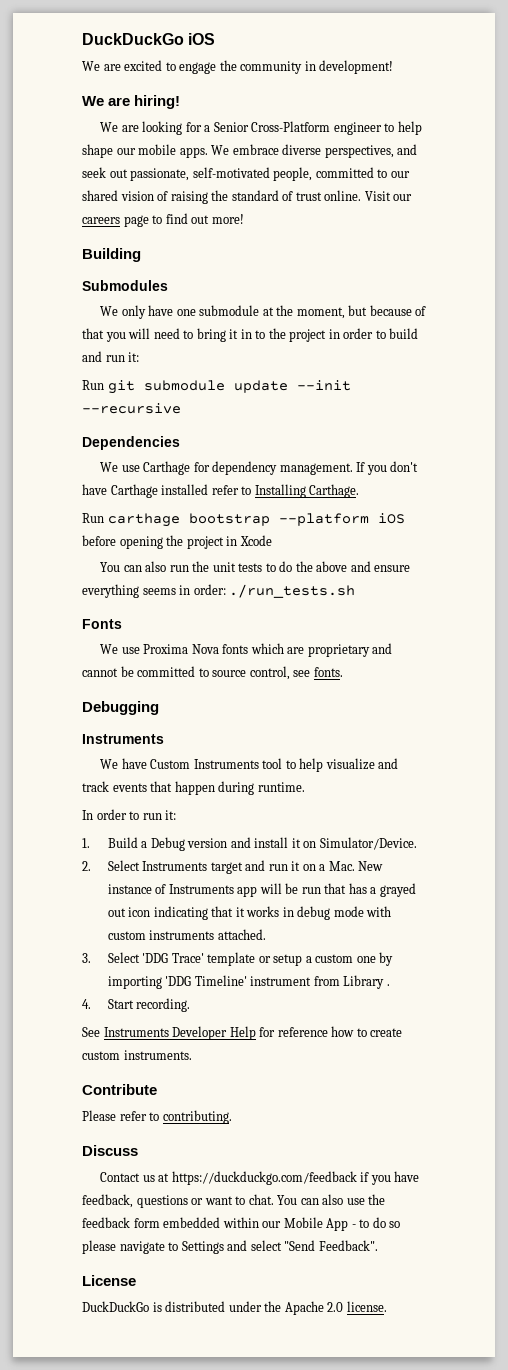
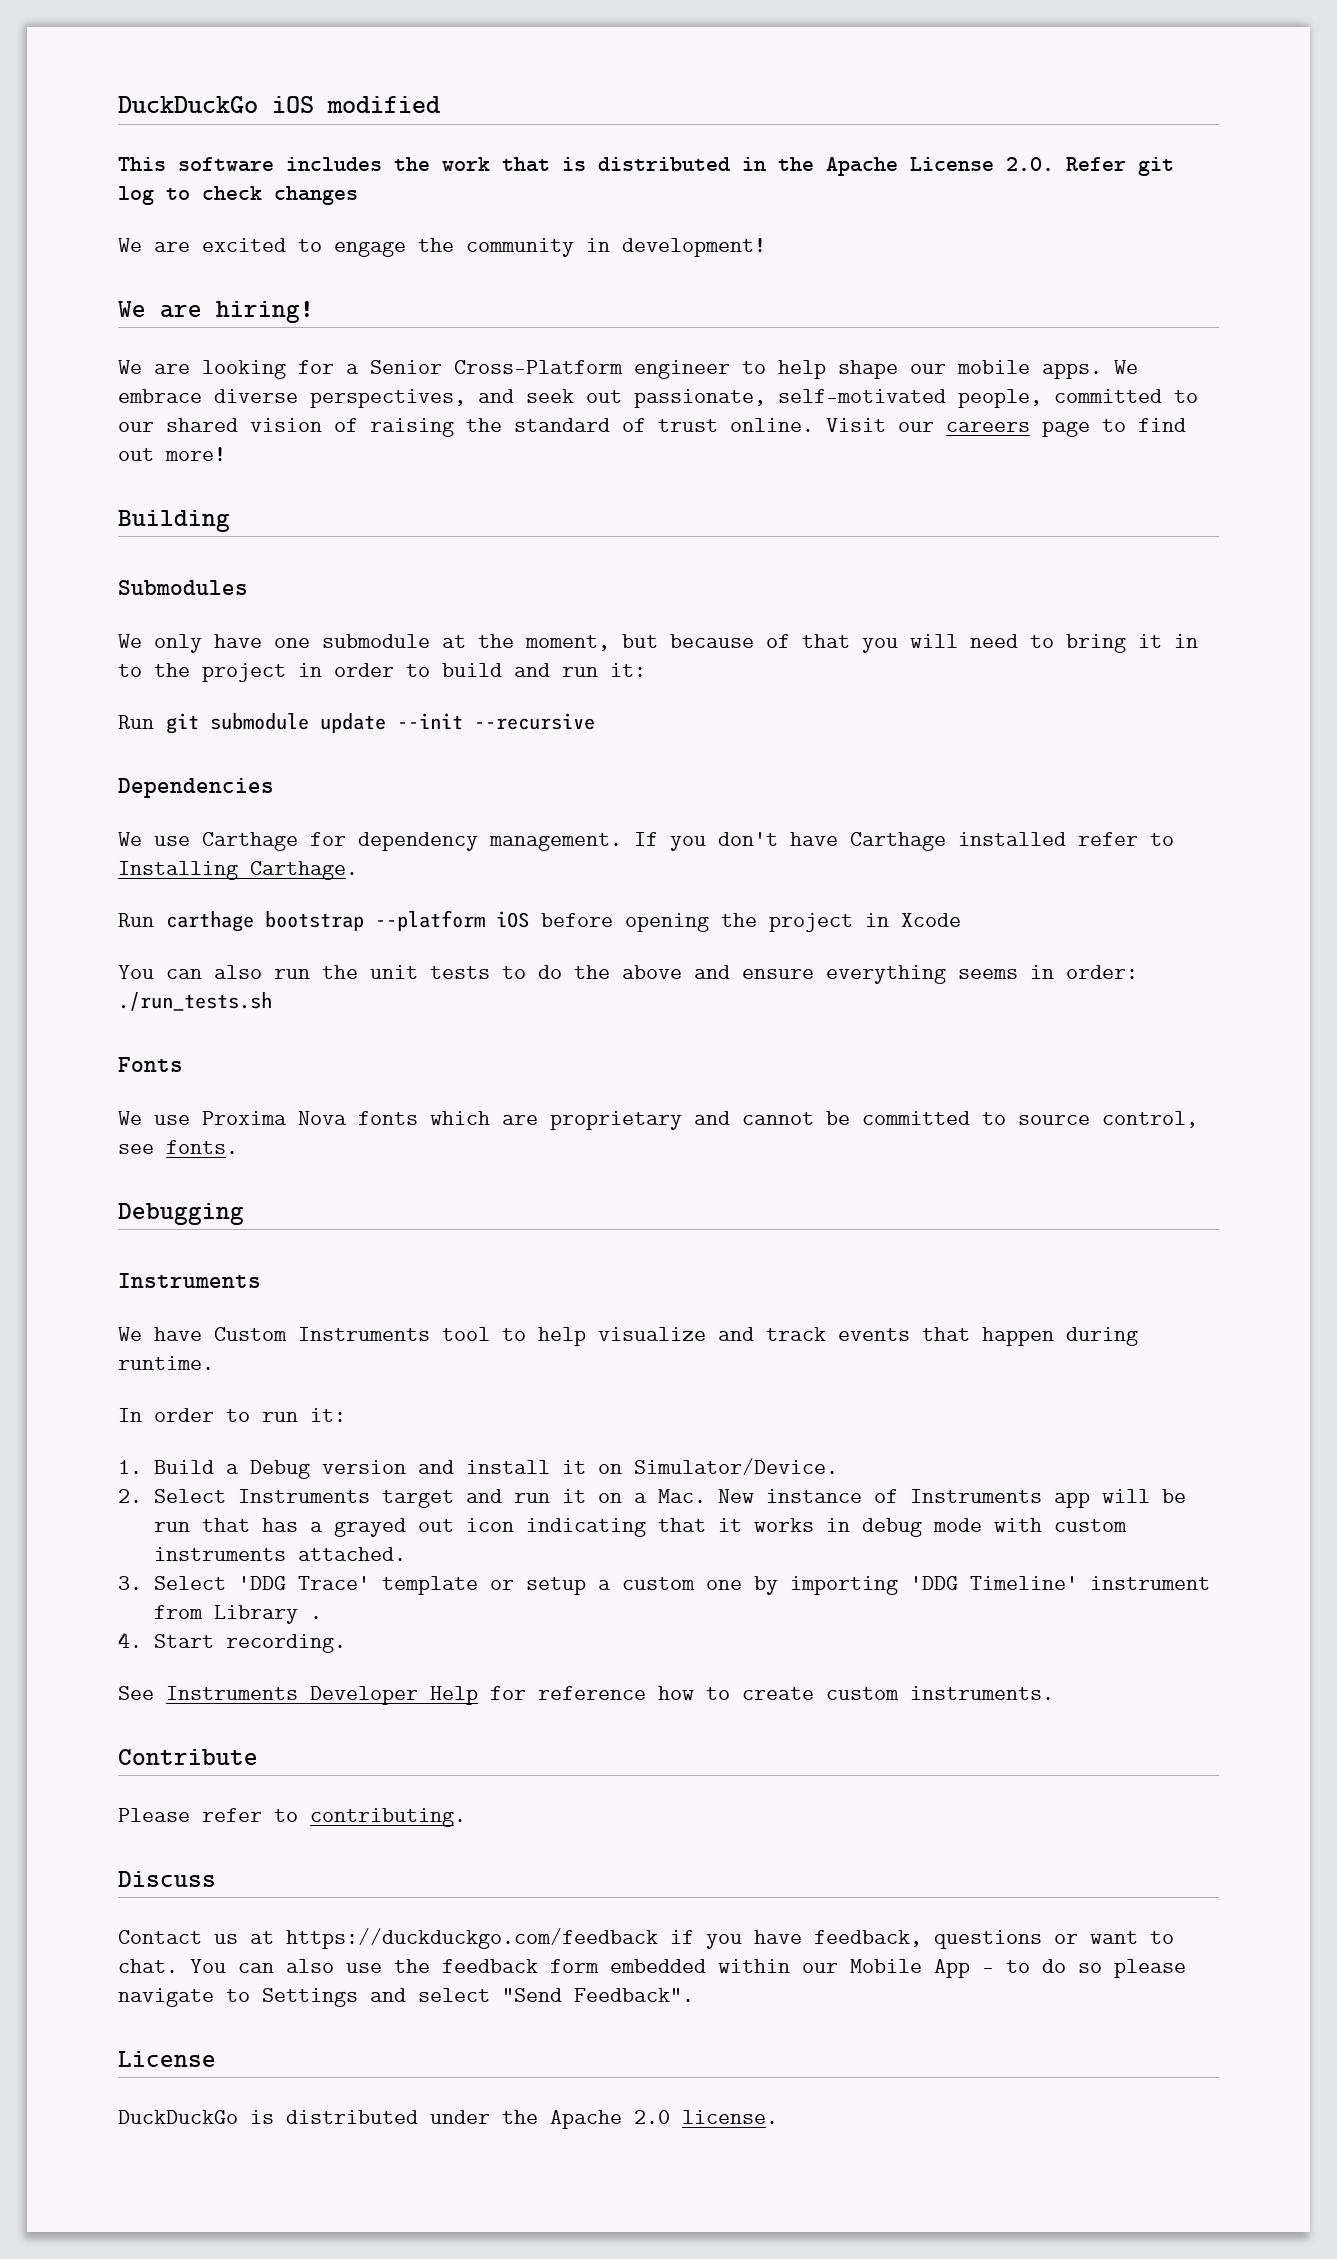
- DuckDuckGo iOS
+ DuckDuckGo iOS modified
+ This software includes the work that is distributed in the Apache License 2.0. Refer git log to check changes

